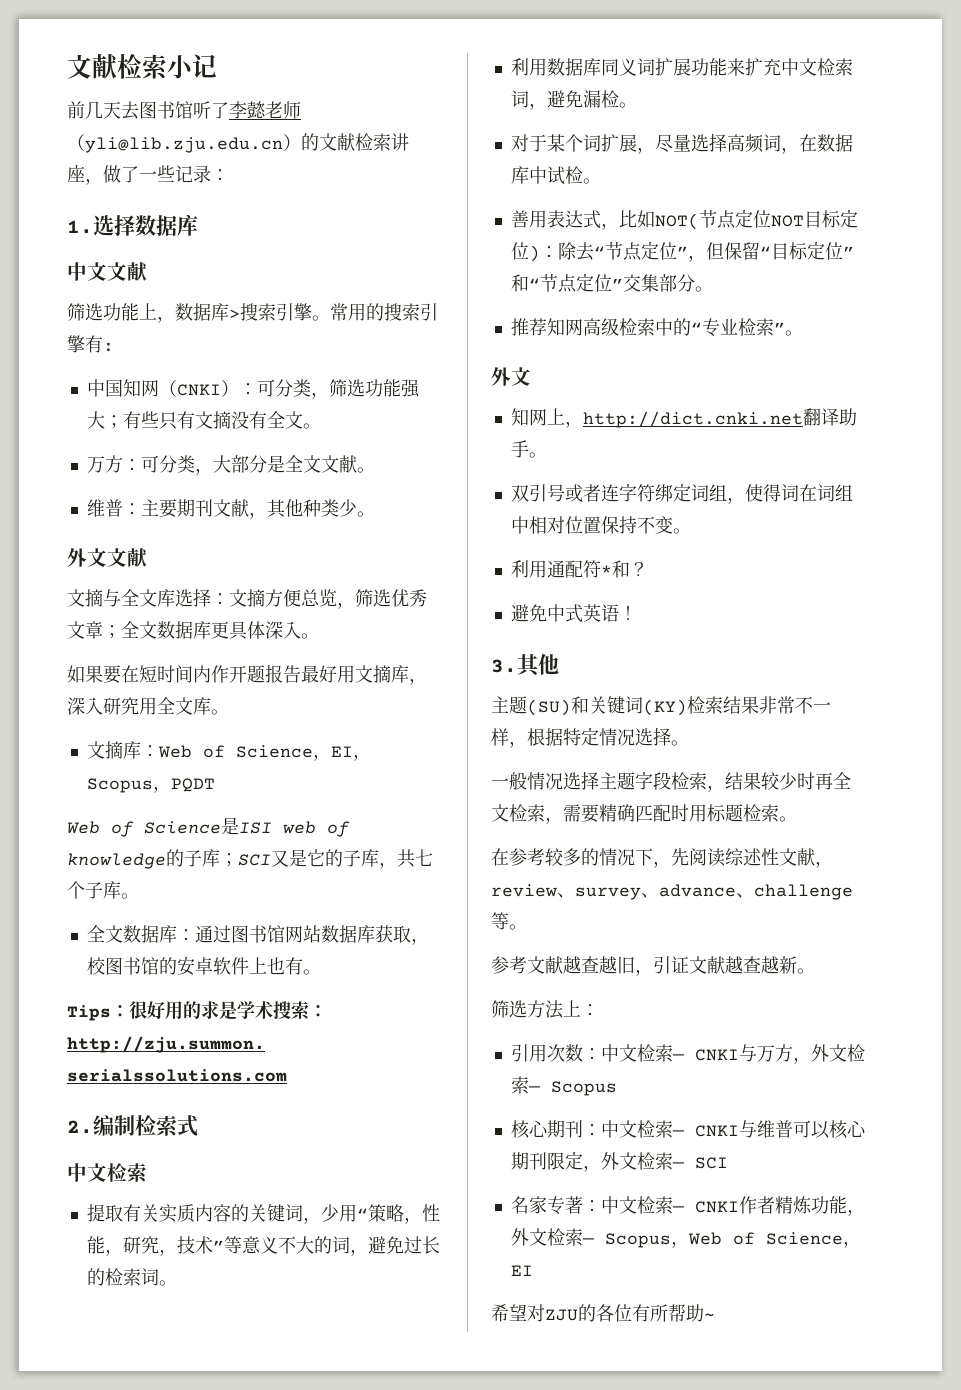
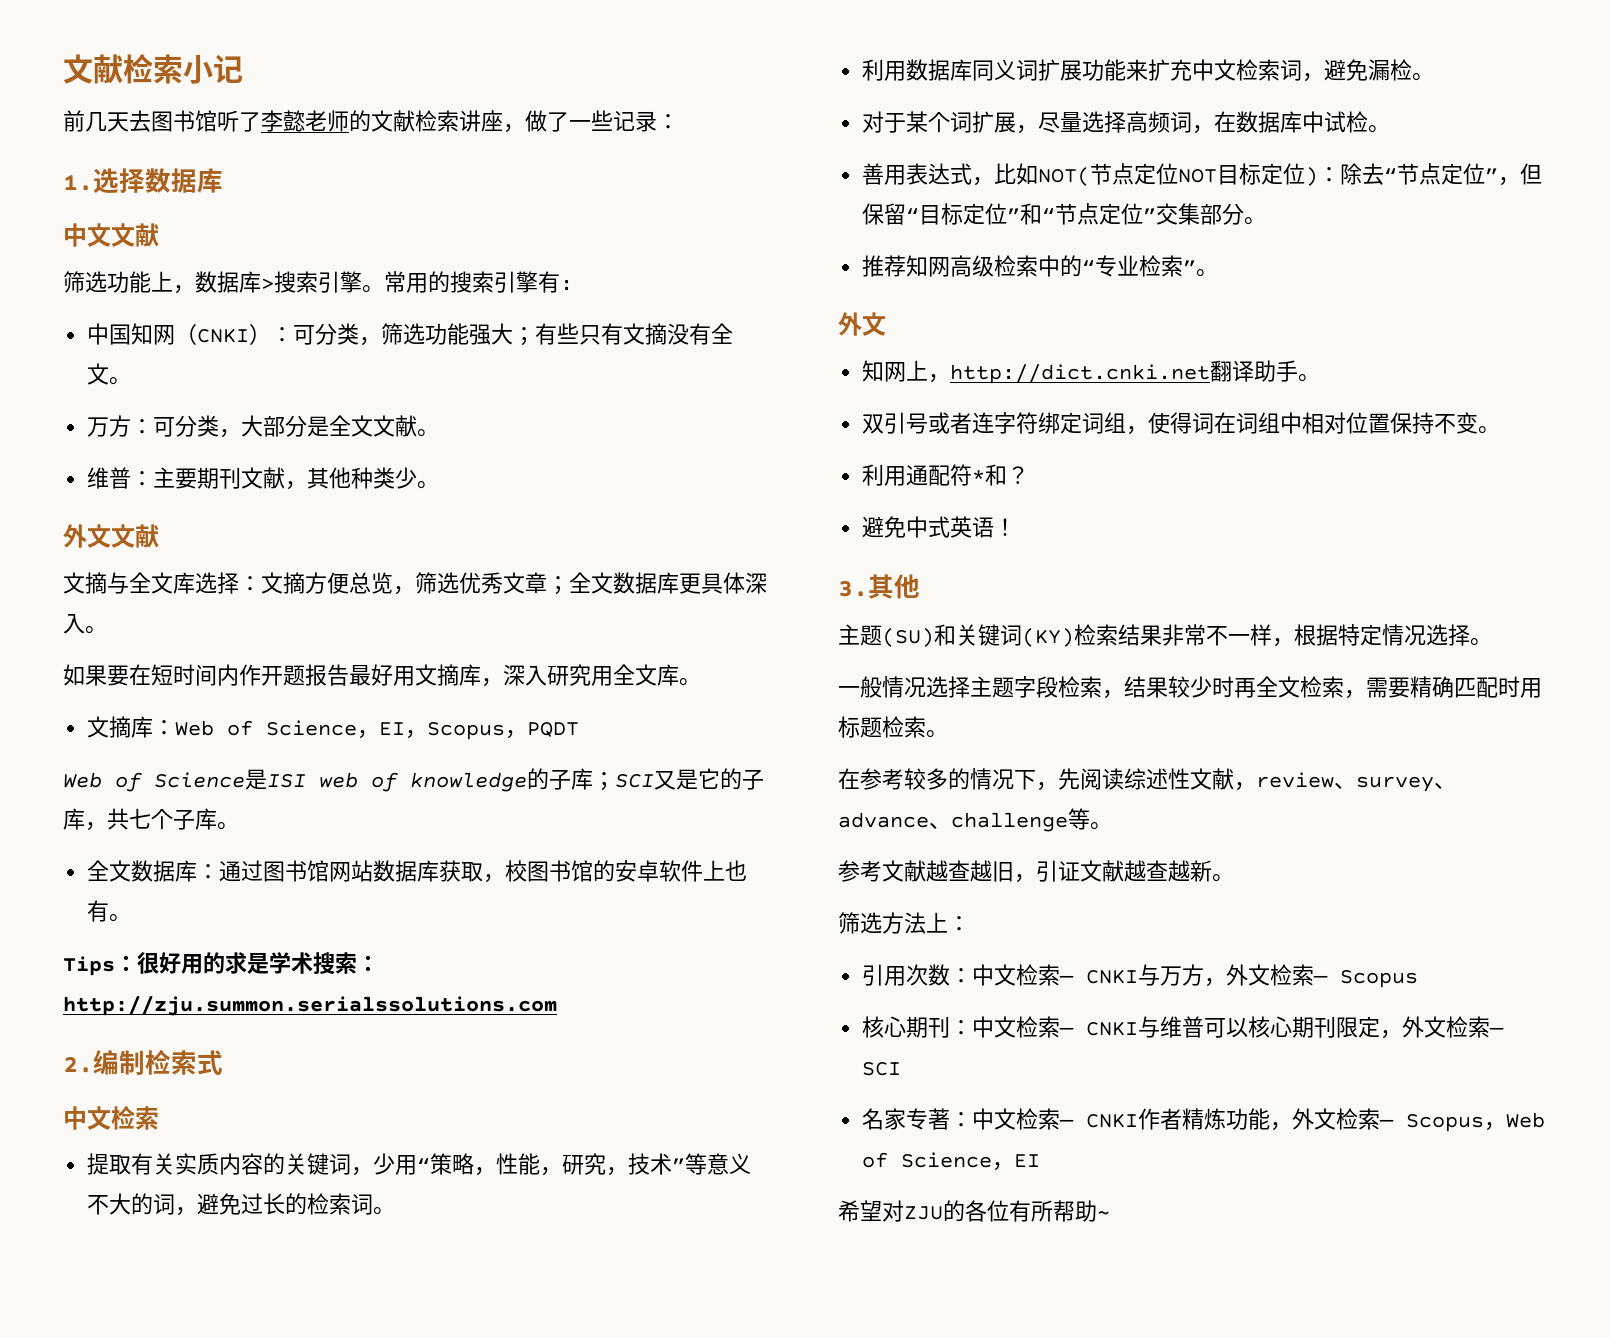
- 前几天去图书馆听了李懿老师（yli@lib.zju.edu.cn）的文献检索讲座，做了一些记录：
+ 前几天去图书馆听了李懿老师的文献检索讲座，做了一些记录：

